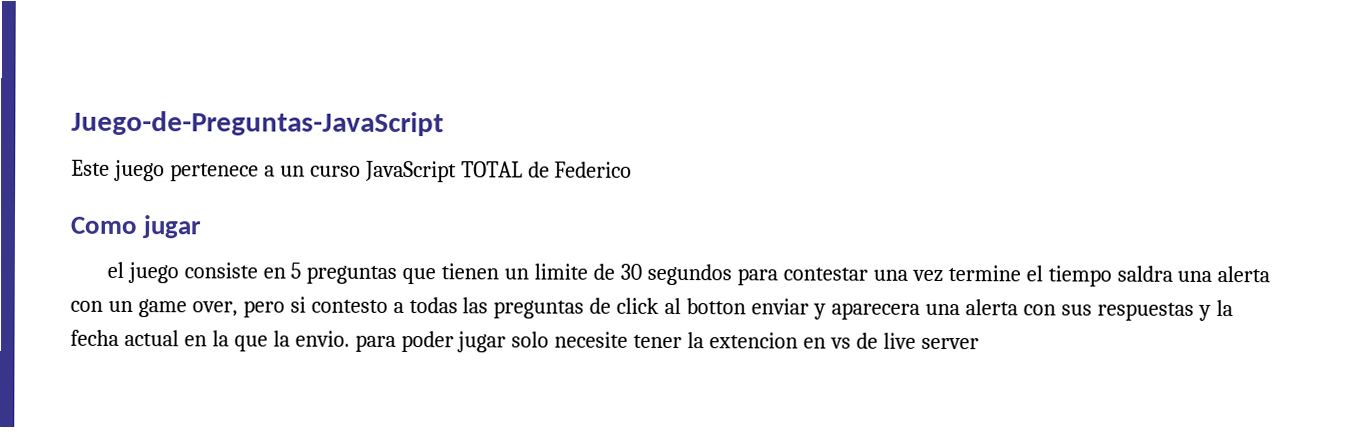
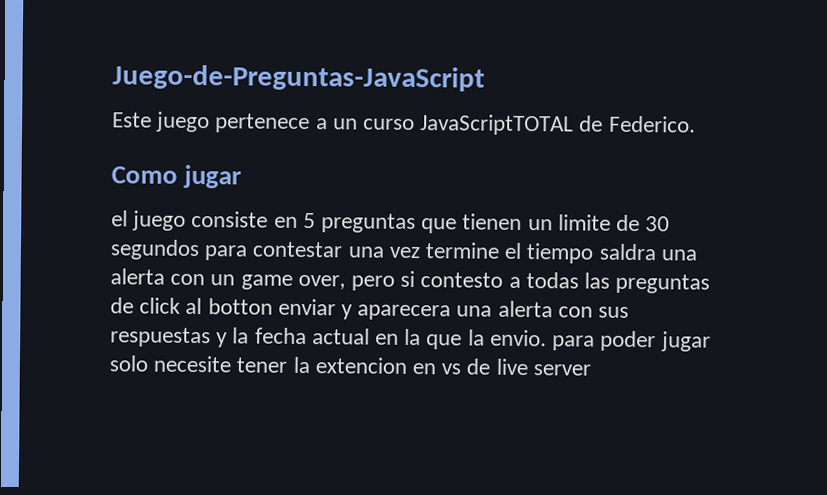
- Este juego pertenece a un curso JavaScript TOTAL de Federico
+ Este juego pertenece a un curso JavaScriptTOTAL de Federico.

